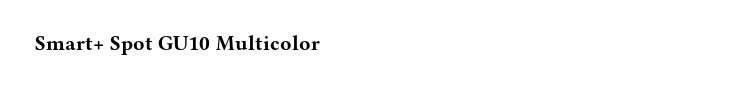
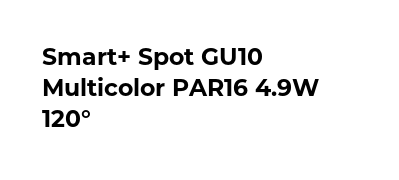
- Smart+ Spot GU10 Multicolor
+ Smart+ Spot GU10 Multicolor PAR16 4.9W 120°

